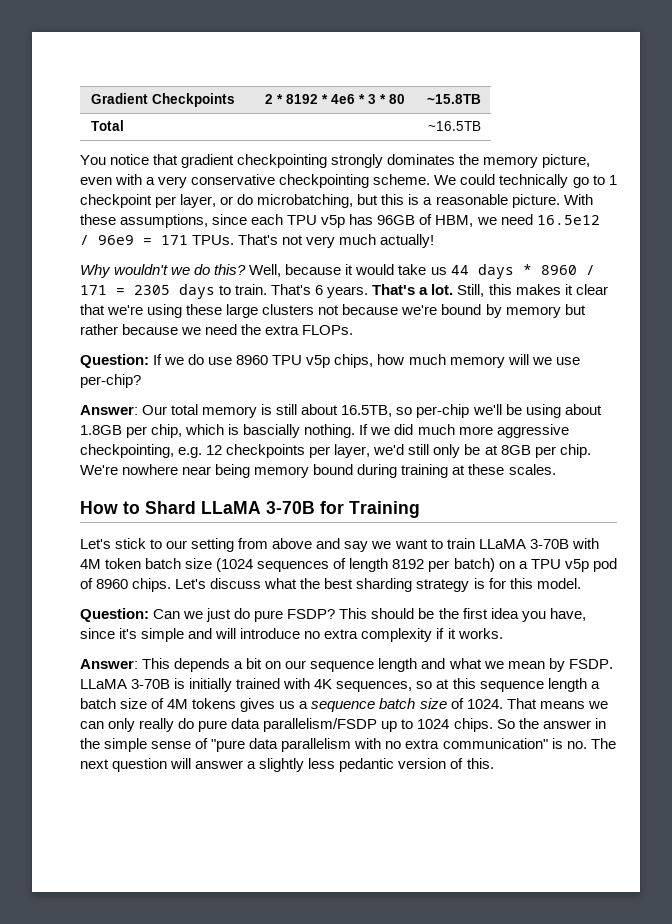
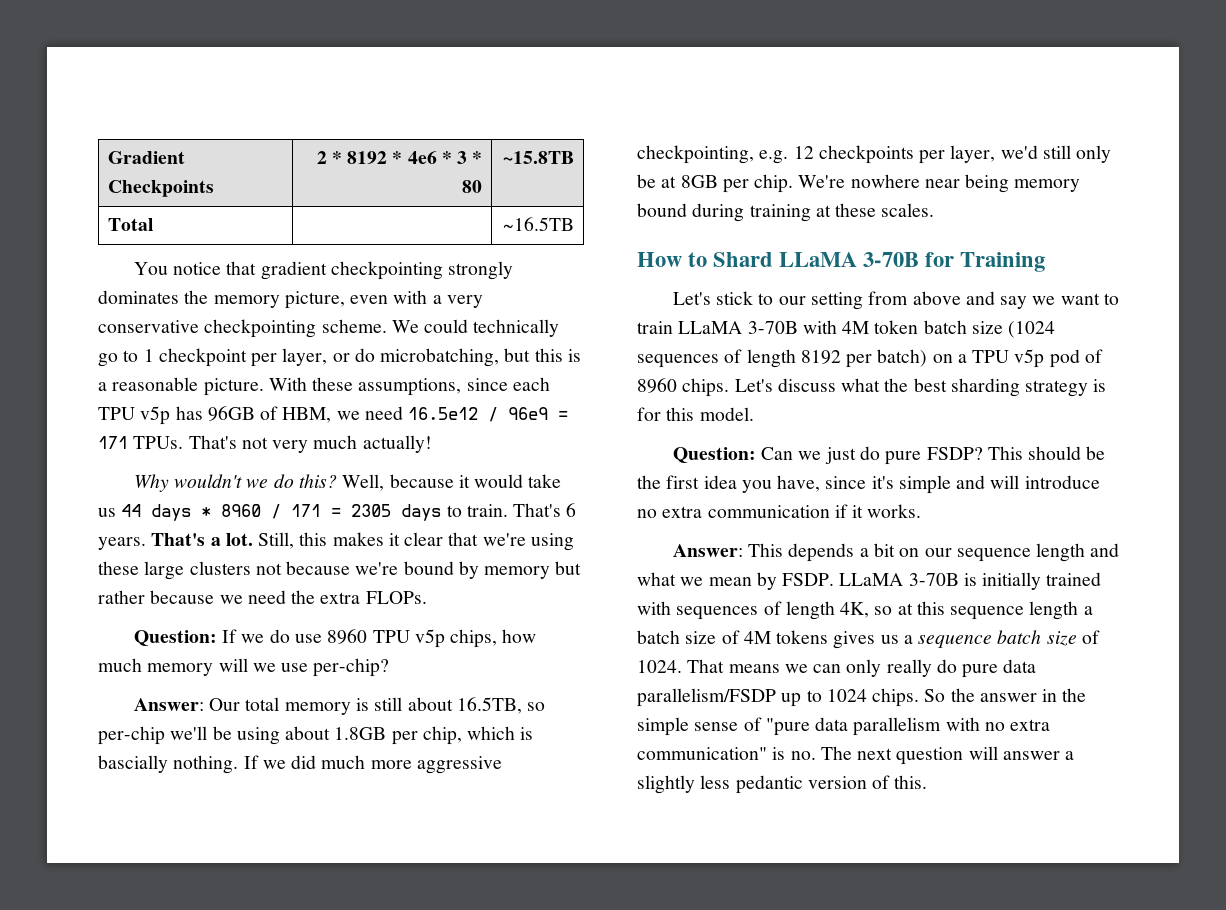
- This should be the first idea you have, since it's simple and will introduce no extra complexity if it works.
+ This should be the first idea you have, since it's simple and will introduce no extra communication if it works.
- LLaMA 3-70B is initially trained with 4K sequences, so at this sequence length a batch size of 4M tokens gives us a sequence batch size of 1024.
+ LLaMA 3-70B is initially trained with sequences of length 4K, so at this sequence length a batch size of 4M tokens gives us a sequence batch size of 1024.

